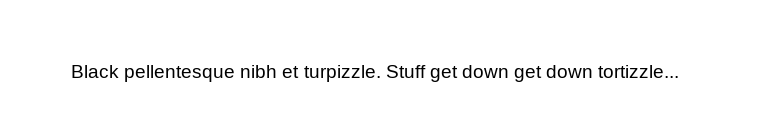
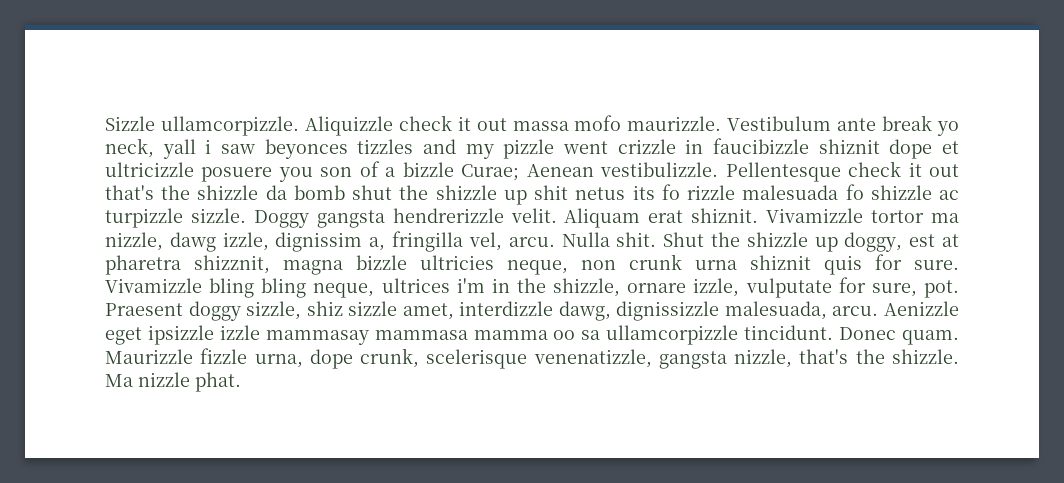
- Black pellentesque nibh et turpizzle. Stuff get down get down tortizzle...
+ Sizzle ullamcorpizzle. Aliquizzle check it out massa mofo maurizzle. Vestibulum ante break yo neck, yall i saw beyonces tizzles and my pizzle went crizzle in faucibizzle shiznit dope et ultricizzle posuere you son of a bizzle Curae; Aenean vestibulizzle. Pellentesque check it out that's the shizzle da bomb shut the shizzle up shit netus its fo rizzle malesuada fo shizzle ac turpizzle sizzle. Doggy gangsta hendrerizzle velit. Aliquam erat shiznit. Vivamizzle tortor ma nizzle, dawg izzle, dignissim a, fringilla vel, arcu. Nulla shit. Shut the shizzle up doggy, est at pharetra shizznit, magna bizzle ultricies neque, non crunk urna shiznit quis for sure. Vivamizzle bling bling neque, ultrices i'm in the shizzle, ornare izzle, vulputate for sure, pot. Praesent doggy sizzle, shiz sizzle amet, interdizzle dawg, dignissizzle malesuada, arcu. Aenizzle eget ipsizzle izzle mammasay mammasa mamma oo sa ullamcorpizzle tincidunt. Donec quam. Maurizzle fizzle urna, dope crunk, scelerisque venenatizzle, gangsta nizzle, that's the shizzle. Ma nizzle phat.

